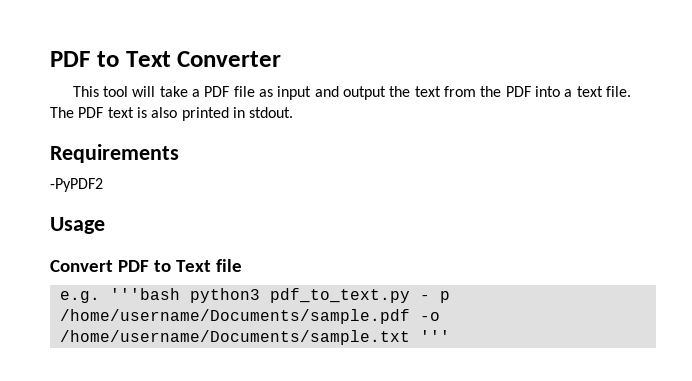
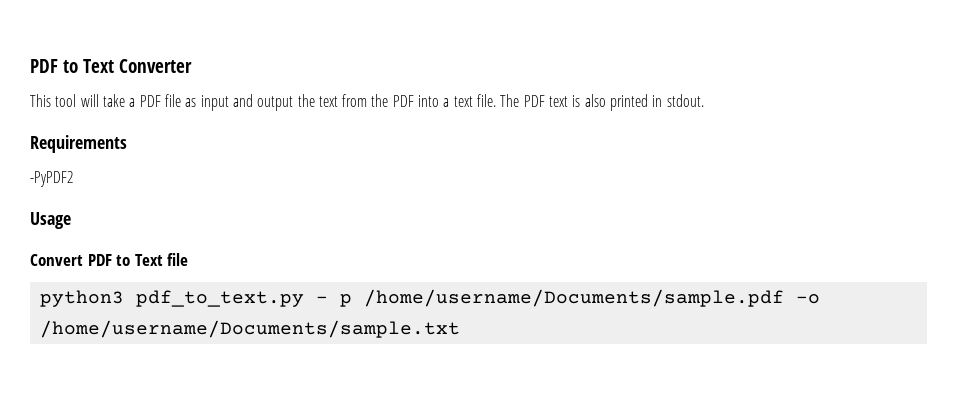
- e.g. '''bash python3 pdf_to_text.py - p /home/username/Documents/sample.pdf -o /home/username/Documents/sample.txt '''
+ python3 pdf_to_text.py - p /home/username/Documents/sample.pdf -o /home/username/Documents/sample.txt

